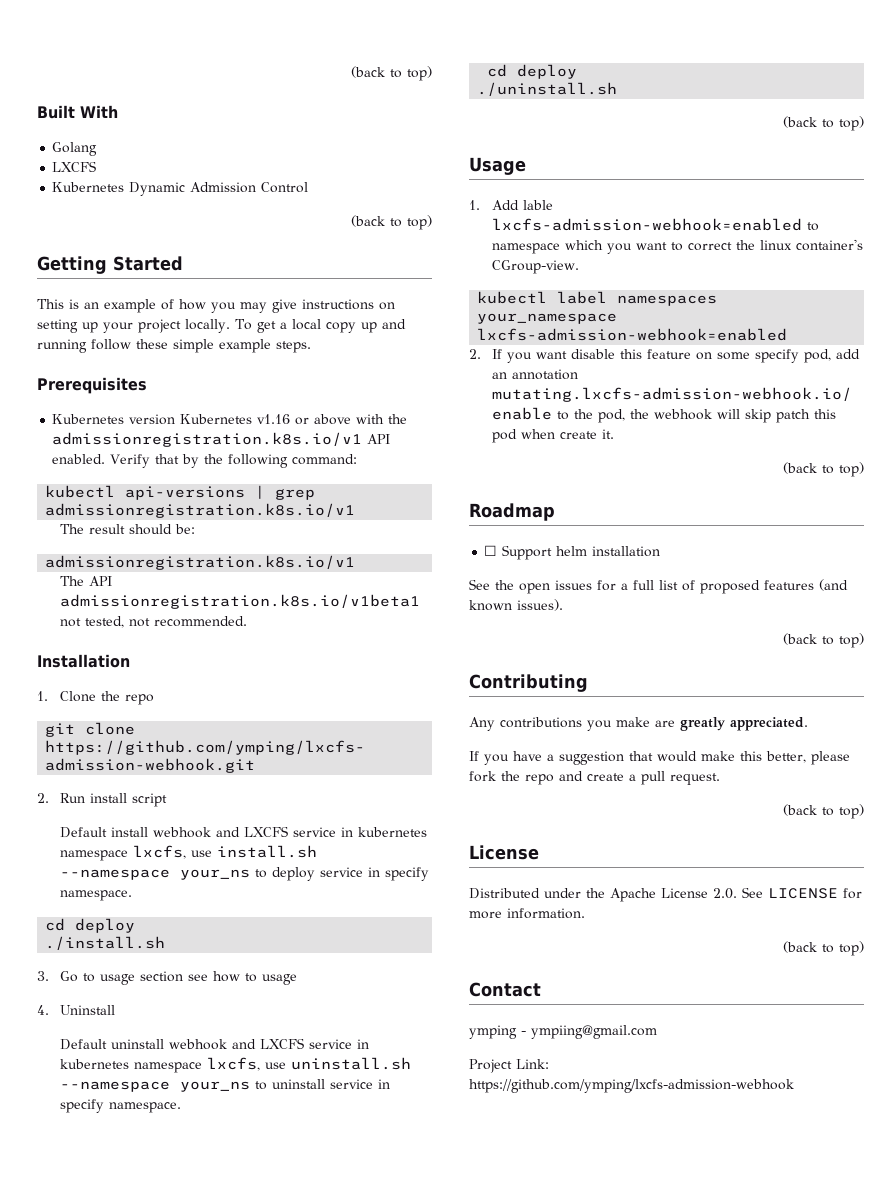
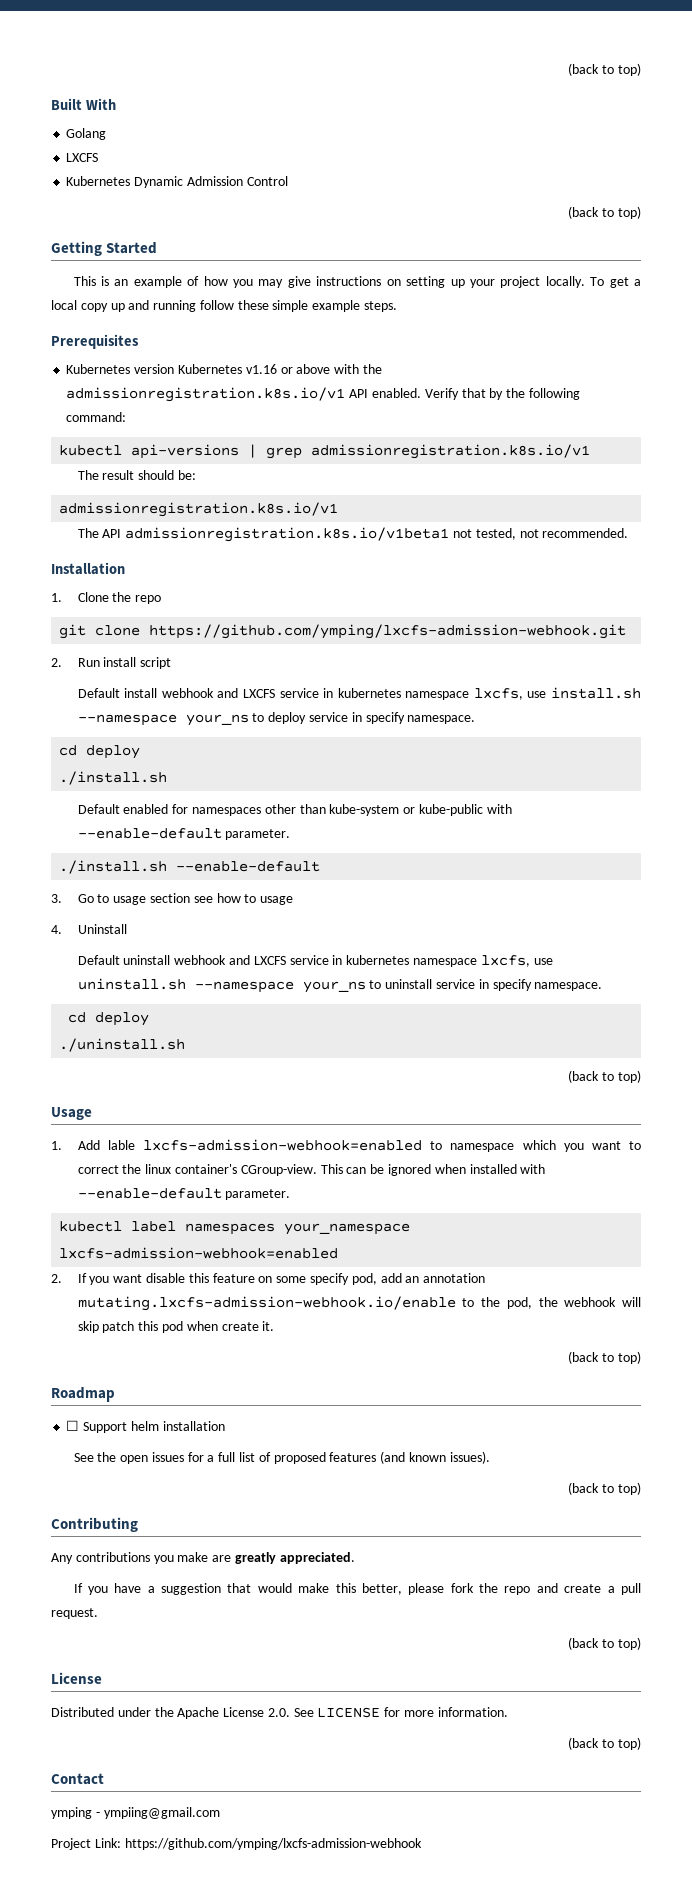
+ Default enabled for namespaces other than kube-system or kube-public with --enable-default parameter.
+ ./install.sh --enable-default
+ This can be ignored when installed with --enable-default parameter.

